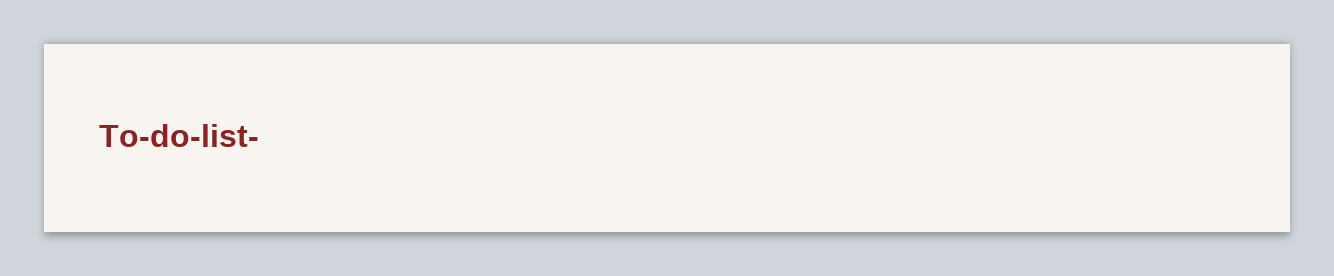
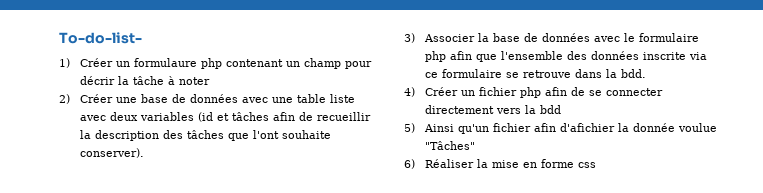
+ 1) Créer un formulaure php contenant un champ pour décrir la tâche à noter
+ 2) Créer une base de données avec une table liste avec deux variables (id et tâches afin de recueillir la description des tâches que l'ont souhaite conserver).
+ 3) Associer la base de données avec le formulaire php afin que l'ensemble des données inscrite via ce formulaire se retrouve dans la bdd.
+ 4) Créer un fichier php afin de se connecter directement vers la bdd
+ 5) Ainsi qu'un fichier afin d'afichier la donnée voulue "Tâches"
+ 6) Réaliser la mise en forme css

